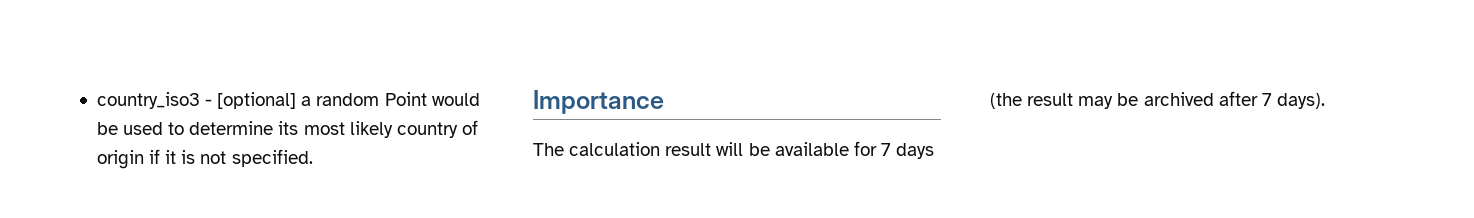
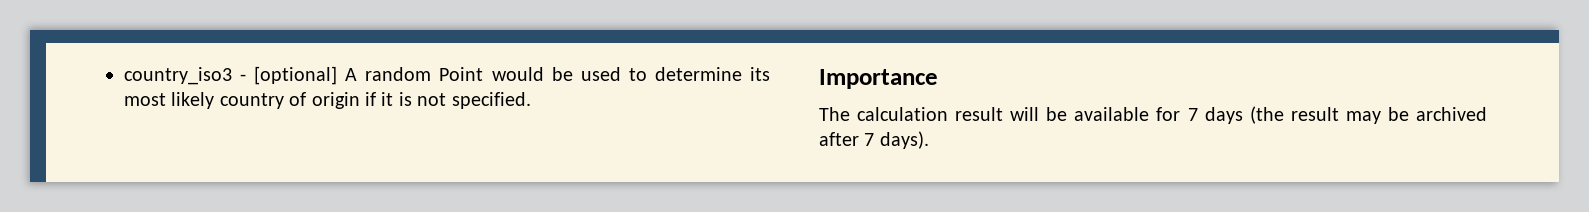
- country_iso3 - [optional] a random Point would be used to determine its most likely country of origin if it is not specified.
+ country_iso3 - [optional] A random Point would be used to determine its most likely country of origin if it is not specified.

